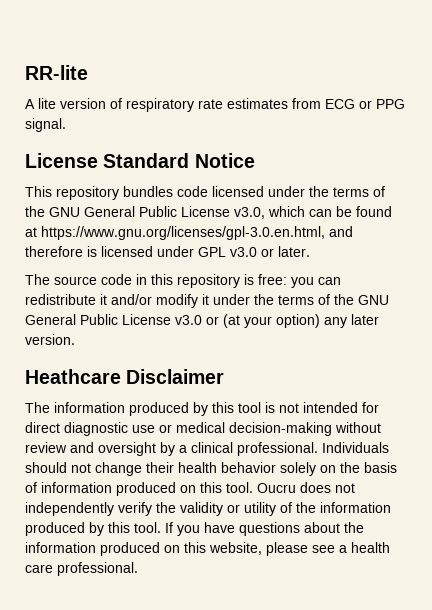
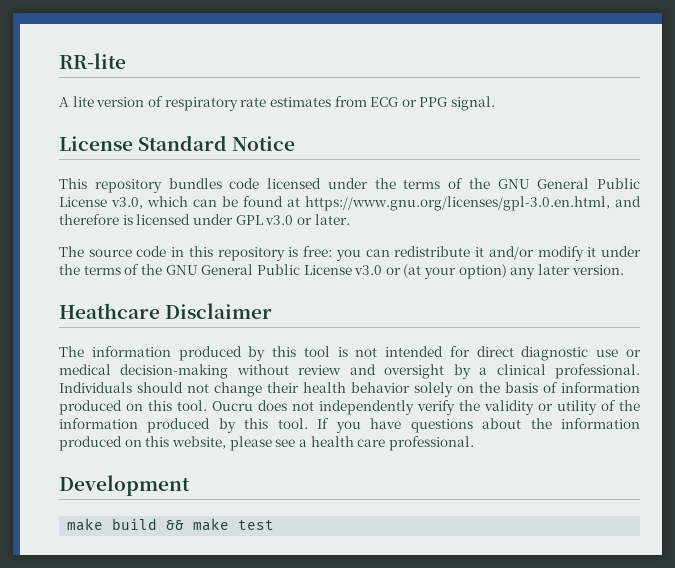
+ Development
+ make build && make test

